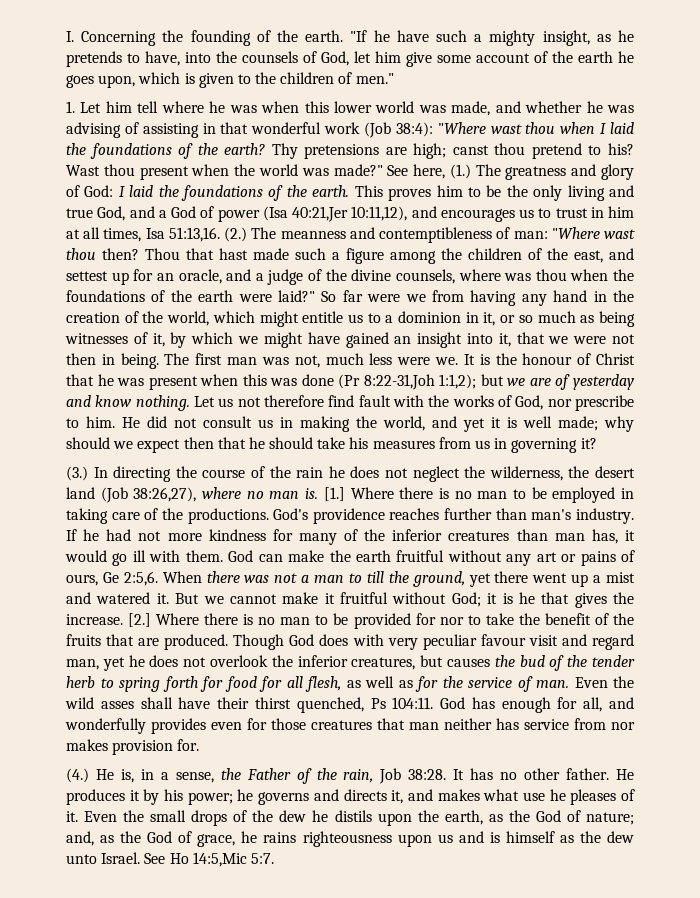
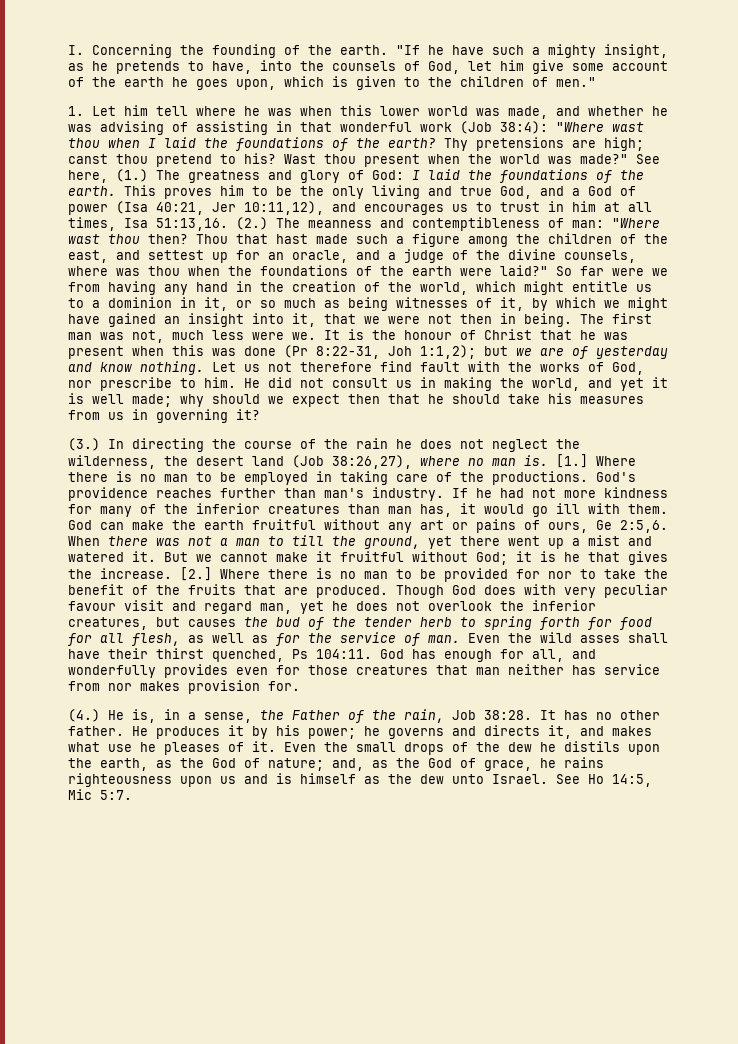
- This proves him to be the only living and true God, and a God of power (Isa 40:21,Jer 10:11,12), and encourages us to trust in him at all times, Isa 51:13,16.
+ This proves him to be the only living and true God, and a God of power (Isa 40:21, Jer 10:11,12), and encourages us to trust in him at all times, Isa 51:13,16.
- It is the honour of Christ that he was present when this was done (Pr 8:22-31,Joh 1:1,2); but we are of yesterday and know nothing.
+ It is the honour of Christ that he was present when this was done (Pr 8:22-31, Joh 1:1,2); but we are of yesterday and know nothing.
- See Ho 14:5,Mic 5:7.
+ See Ho 14:5, Mic 5:7.

